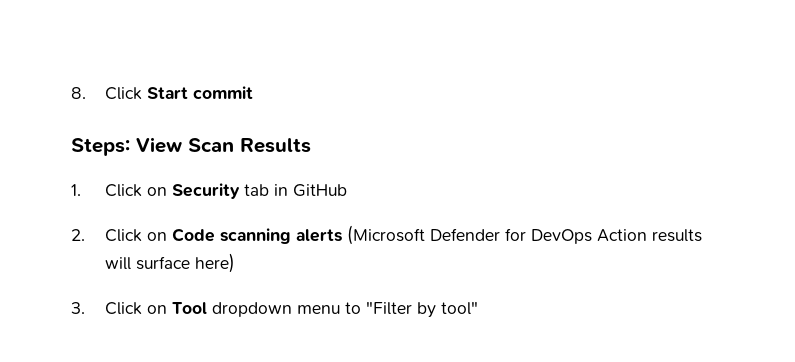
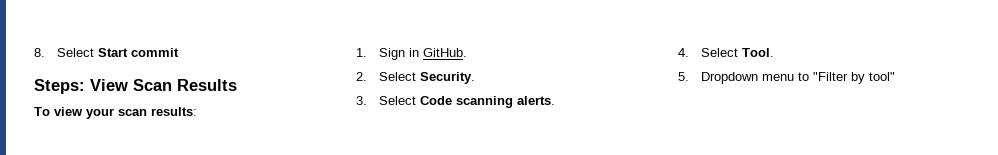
- 8. Click Start commit
+ 8. Select Start commit
- 1. Click on Security tab in GitHub
- 2. Click on Code scanning alerts (Microsoft Defender for DevOps Action results will surface here)
- 3. Click on Tool dropdown menu to "Filter by tool"
+ To view your scan results:
+ 1. Sign in GitHub.
+ 2. Select Security.
+ 3. Select Code scanning alerts.
+ 4. Select Tool.
+ 5. Dropdown menu to "Filter by tool"

